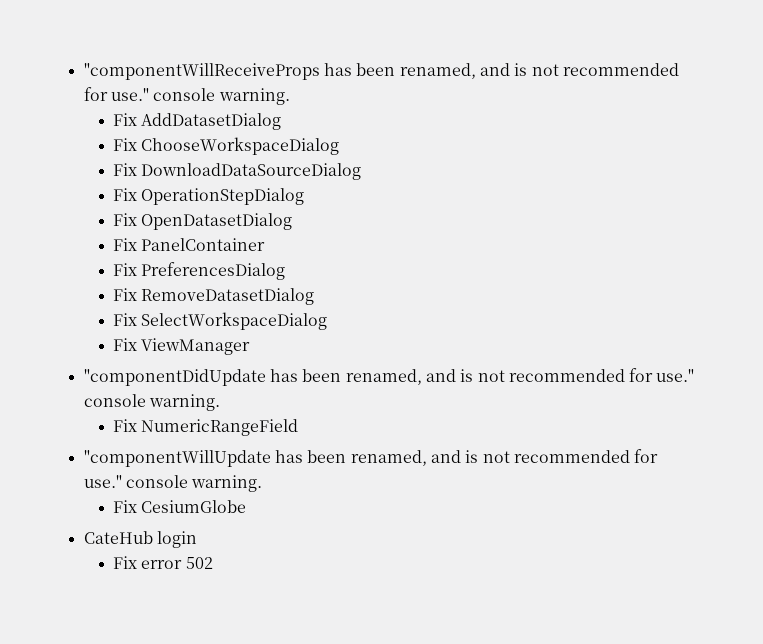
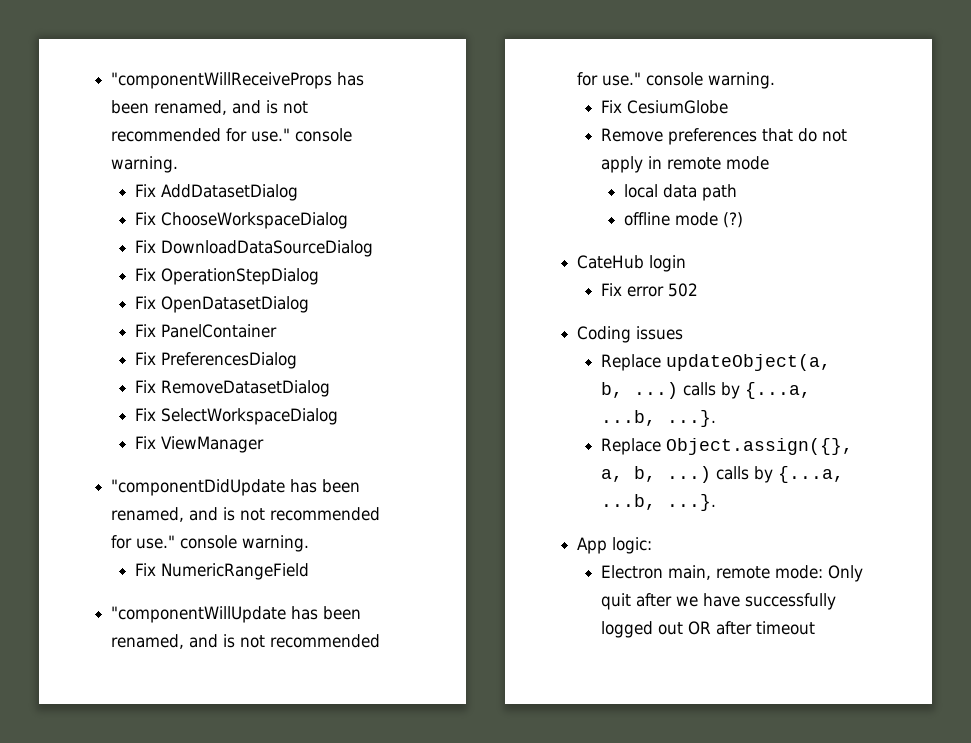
+ Remove preferences that do not apply in remote mode
+ local data path
+ offline mode (?)
+ Coding issues
+ Replace updateObject(a, b, ...) calls by {...a, ...b, ...}.
+ Replace Object.assign({}, a, b, ...) calls by {...a, ...b, ...}.
+ App logic:
+ Electron main, remote mode: Only quit after we have successfully logged out OR after timeout

